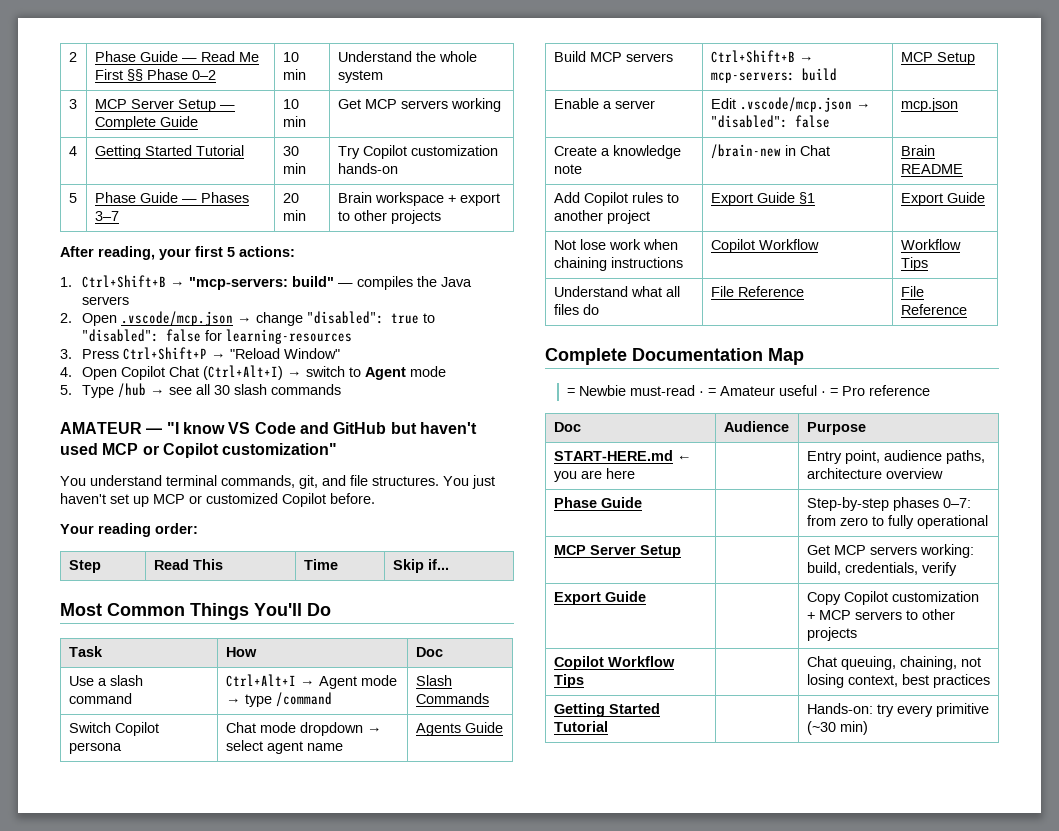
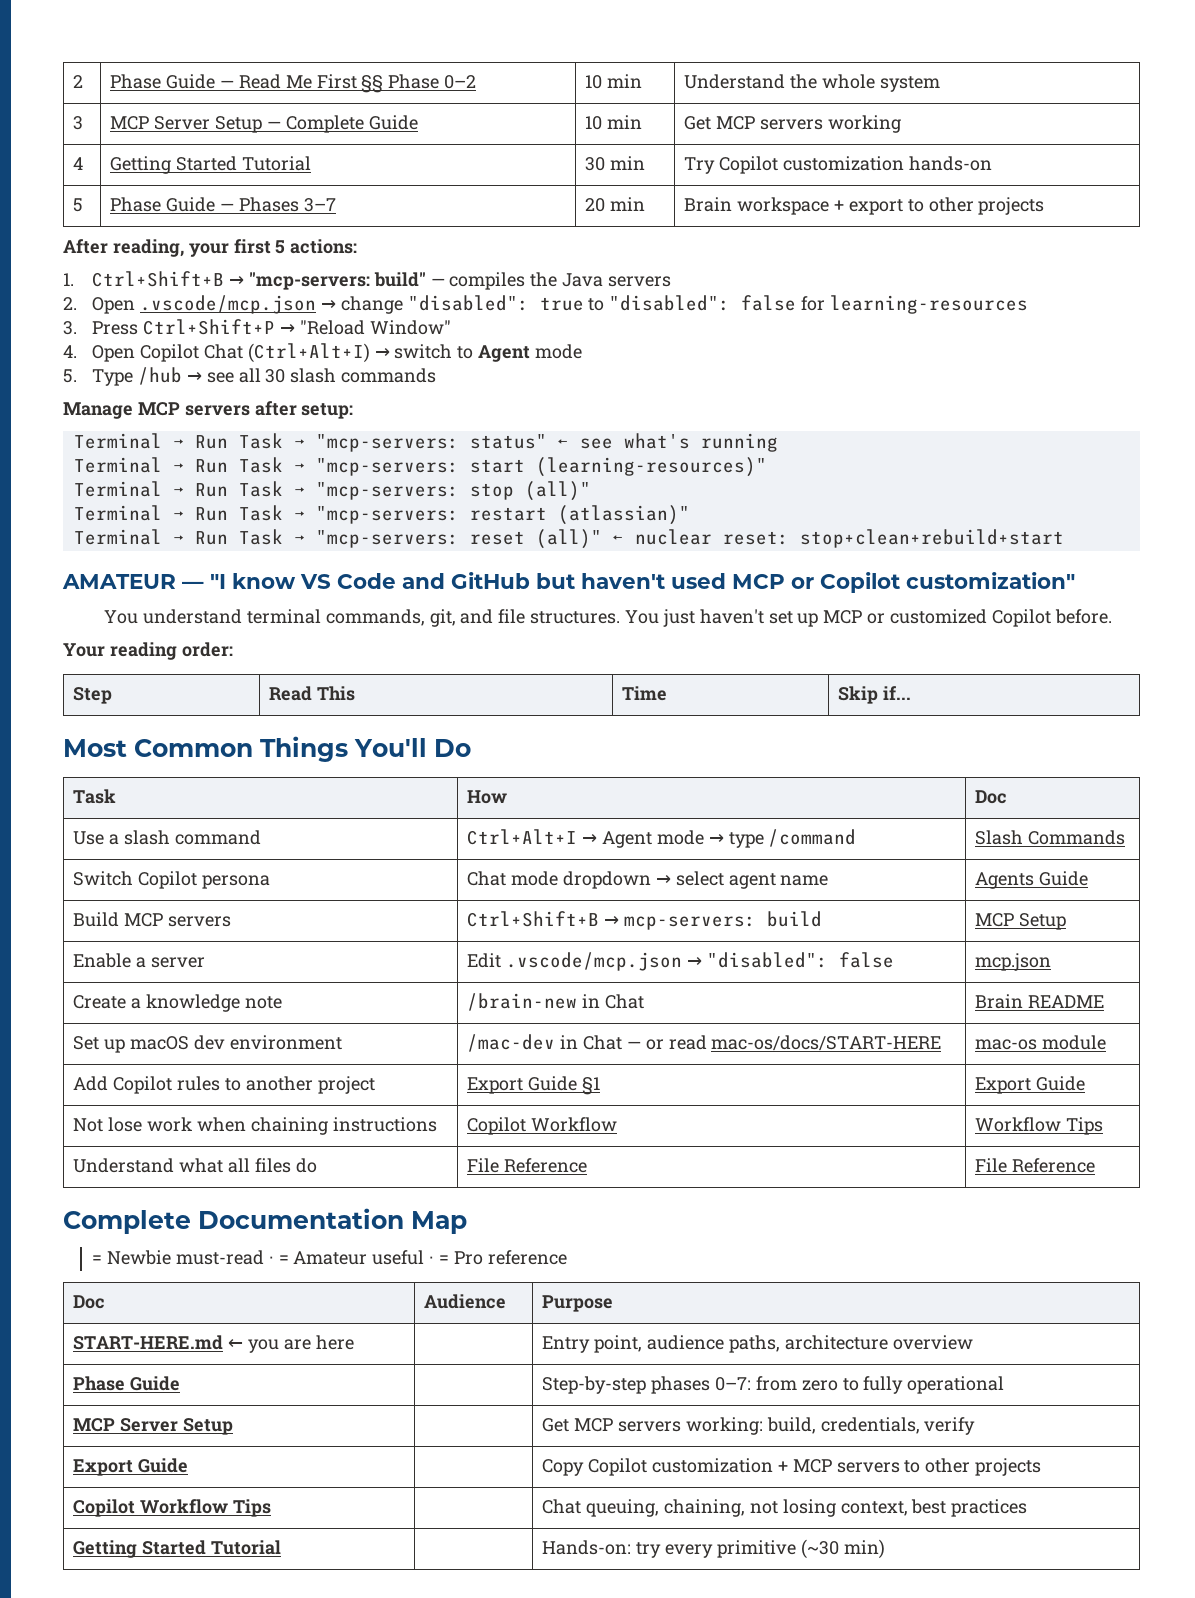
+ Manage MCP servers after setup:
+ Terminal → Run Task → "mcp-servers: status" ← see what's running
+ Terminal → Run Task → "mcp-servers: start (learning-resources)"
+ Terminal → Run Task → "mcp-servers: stop (all)"
+ Terminal → Run Task → "mcp-servers: restart (atlassian)"
+ Terminal → Run Task → "mcp-servers: reset (all)" ← nuclear reset: stop+clean+rebuild+start
+ Set up macOS dev environment | /mac-dev in Chat — or read mac-os/docs/START-HERE | mac-os module

